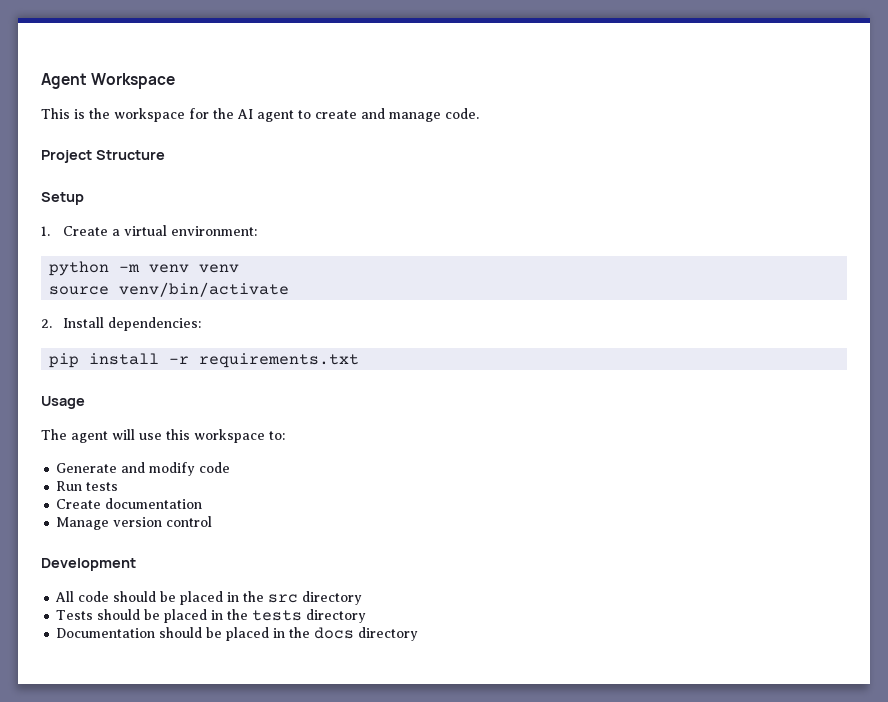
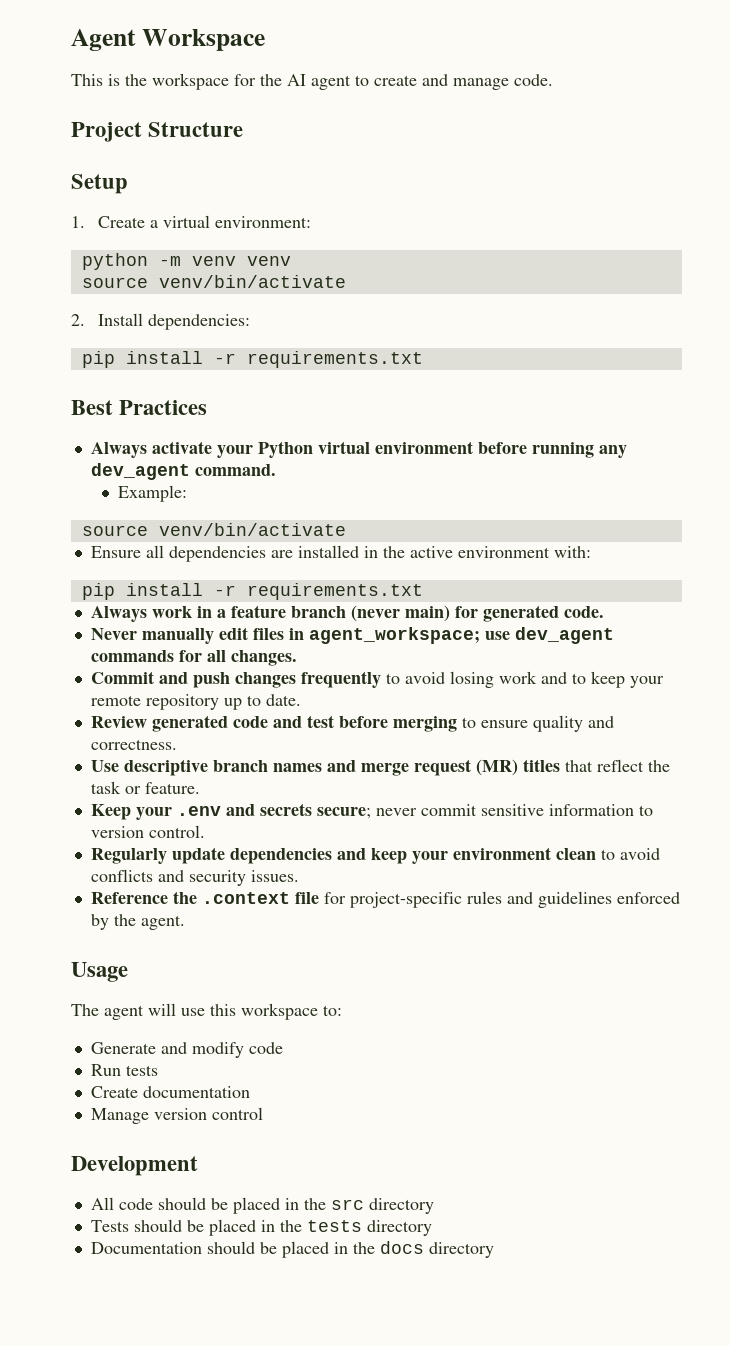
+ Best Practices
+ Always activate your Python virtual environment before running any dev_agent command.
+ Example:
+ source venv/bin/activate
+ Ensure all dependencies are installed in the active environment with:
+ pip install -r requirements.txt
+ Always work in a feature branch (never main) for generated code.
+ Never manually edit files in agent_workspace; use dev_agent commands for all changes.
+ Commit and push changes frequently to avoid losing work and to keep your remote repository up to date.
+ Review generated code and test before merging to ensure quality and correctness.
+ Use descriptive branch names and merge request (MR) titles that reflect the task or feature.
+ Keep your .env and secrets secure; never commit sensitive information to version control.
+ Regularly update dependencies and keep your environment clean to avoid conflicts and security issues.
+ Reference the .context file for project-specific rules and guidelines enforced by the agent.

